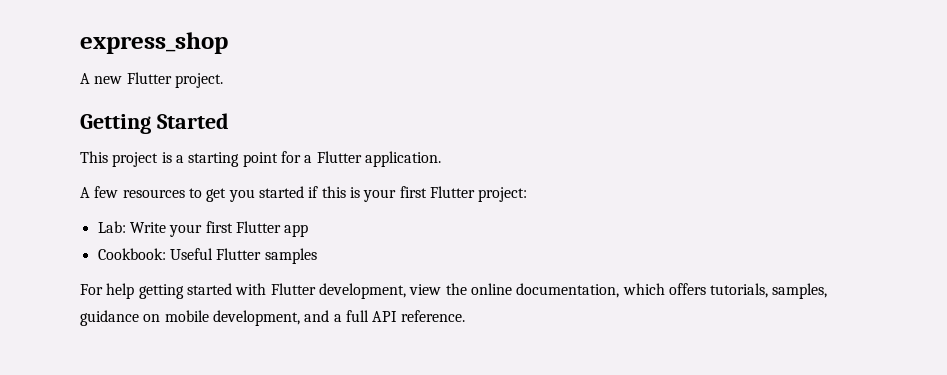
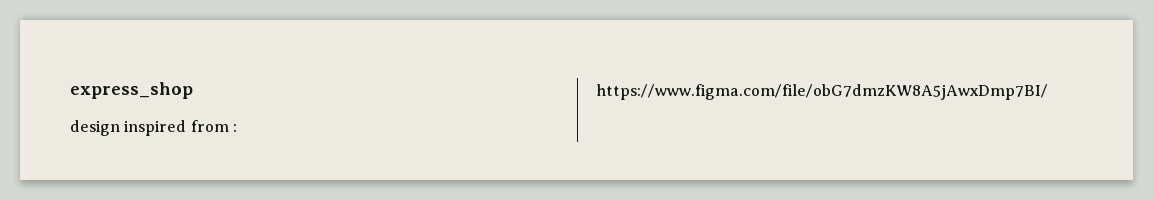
- A new Flutter project.
- Getting Started
- This project is a starting point for a Flutter application.
- A few resources to get you started if this is your first Flutter project:
- Lab: Write your first Flutter app
- Cookbook: Useful Flutter samples
- For help getting started with Flutter development, view the online documentation, which offers tutorials, samples, guidance on mobile development, and a full API reference.
+ design inspired from : https://www.figma.com/file/obG7dmzKW8A5jAwxDmp7BI/

